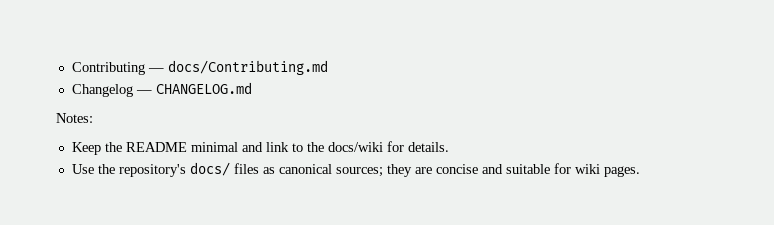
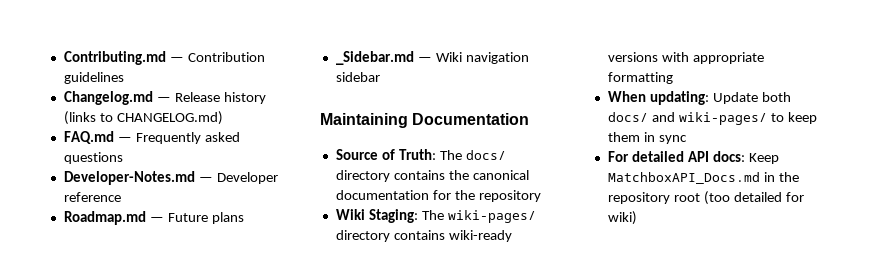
- Contributing — docs/Contributing.md
- Changelog — CHANGELOG.md
- Notes:
- Keep the README minimal and link to the docs/wiki for details.
- Use the repository's docs/ files as canonical sources; they are concise and suitable for wiki pages.
+ Contributing.md — Contribution guidelines
+ Changelog.md — Release history (links to CHANGELOG.md)
+ FAQ.md — Frequently asked questions
+ Developer-Notes.md — Developer reference
+ Roadmap.md — Future plans
+ _Sidebar.md — Wiki navigation sidebar
+ Maintaining Documentation
+ Source of Truth: The docs/ directory contains the canonical documentation for the repository
+ Wiki Staging: The wiki-pages/ directory contains wiki-ready versions with appropriate formatting
+ When updating: Update both docs/ and wiki-pages/ to keep them in sync
+ For detailed API docs: Keep MatchboxAPI_Docs.md in the repository root (too detailed for wiki)

